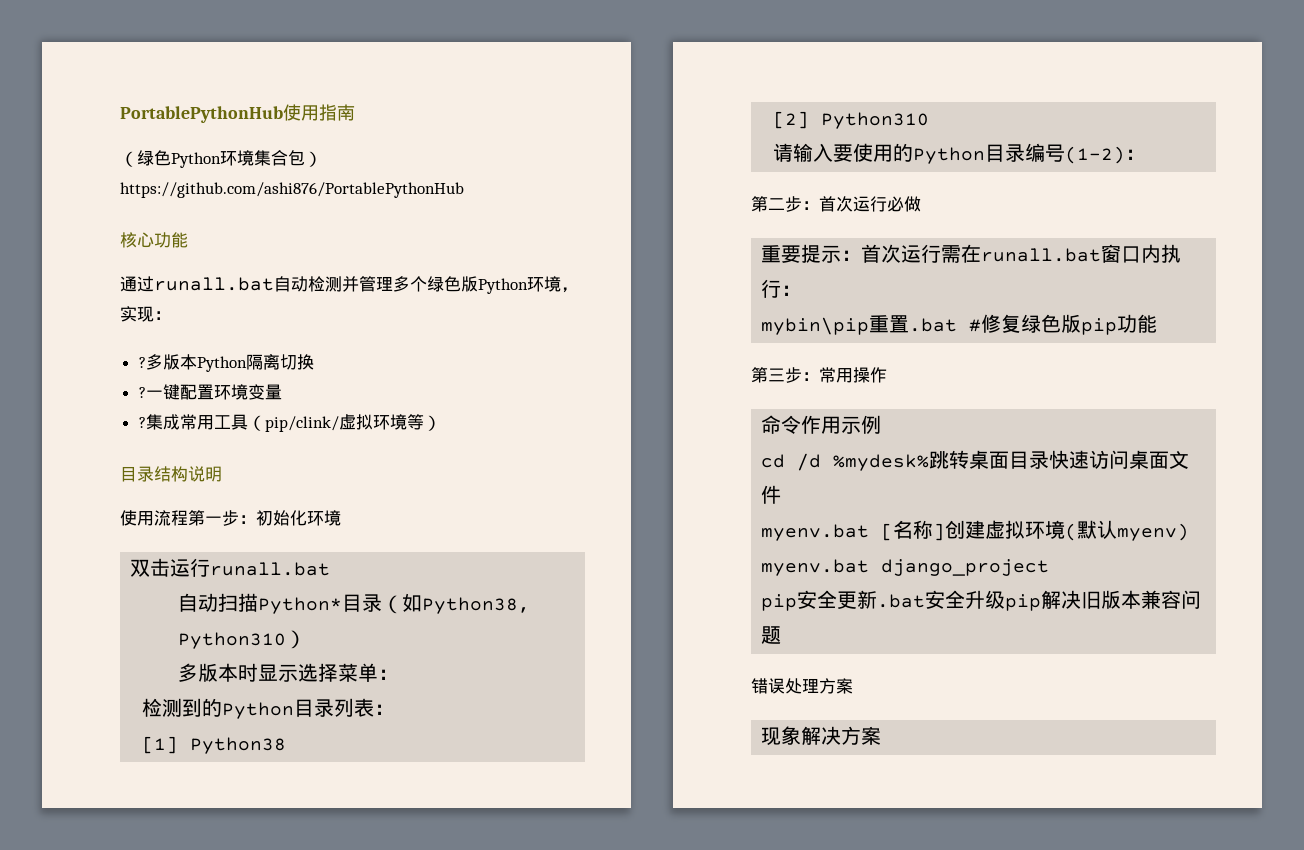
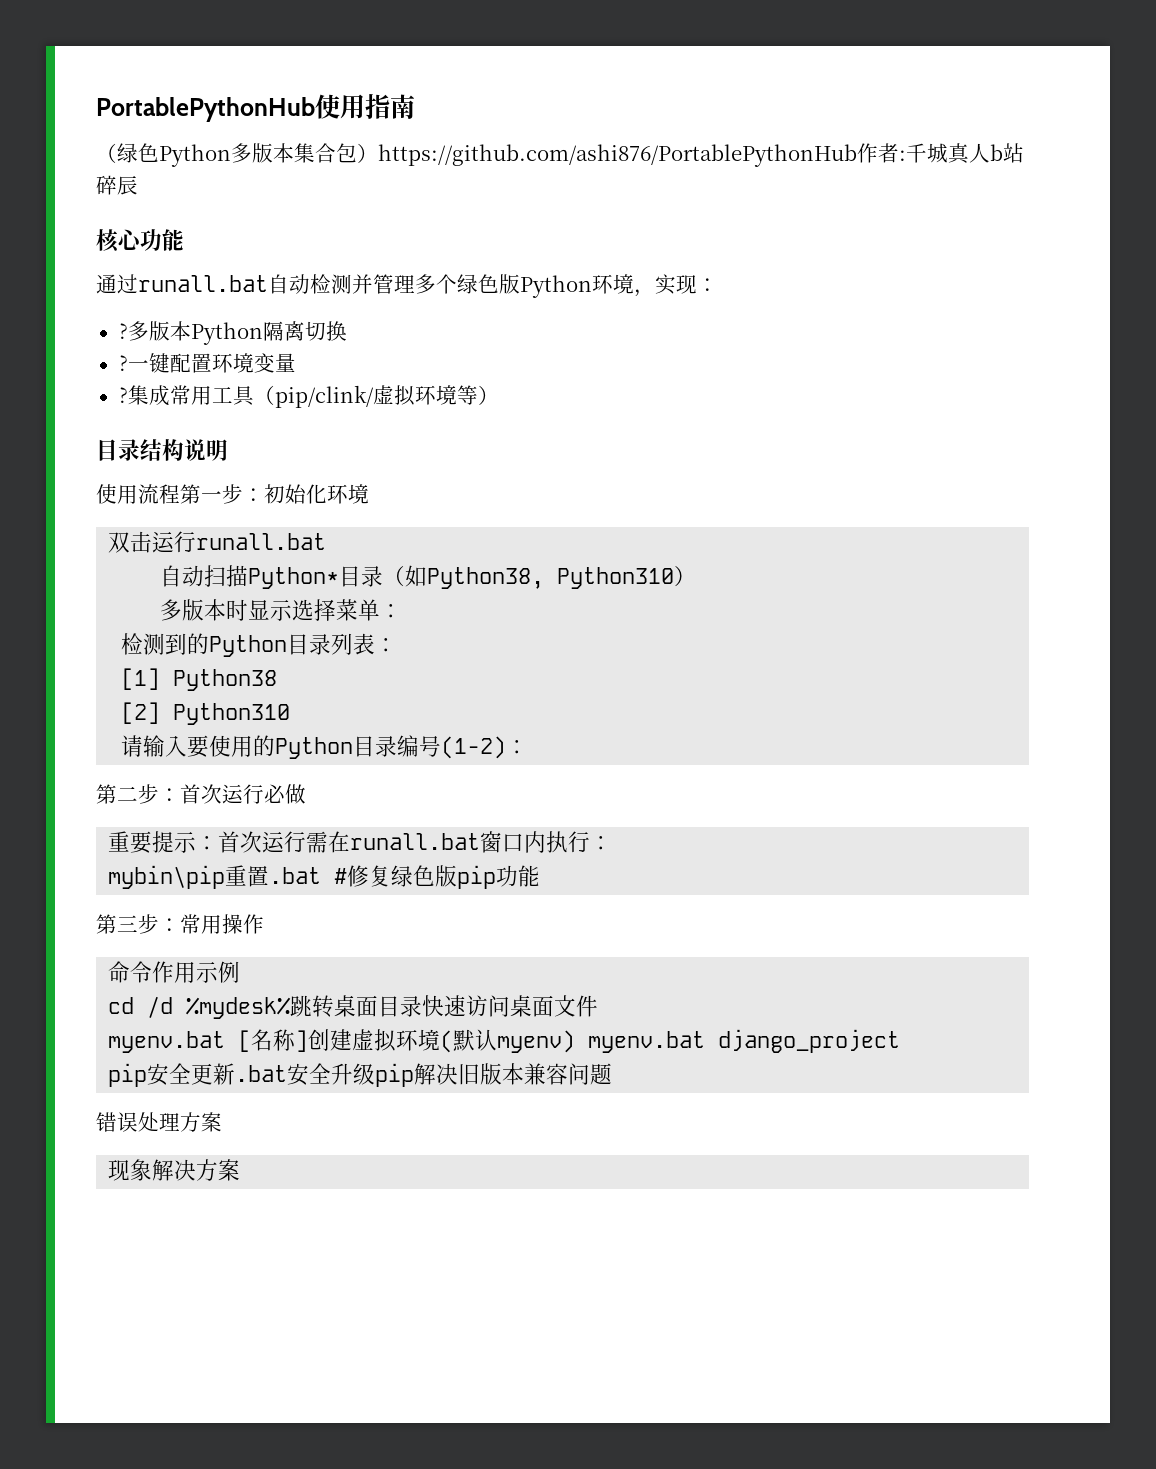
- （绿色Python环境集合包）https://github.com/ashi876/PortablePythonHub
+ （绿色Python多版本集合包）https://github.com/ashi876/PortablePythonHub作者:千城真人b站碎辰

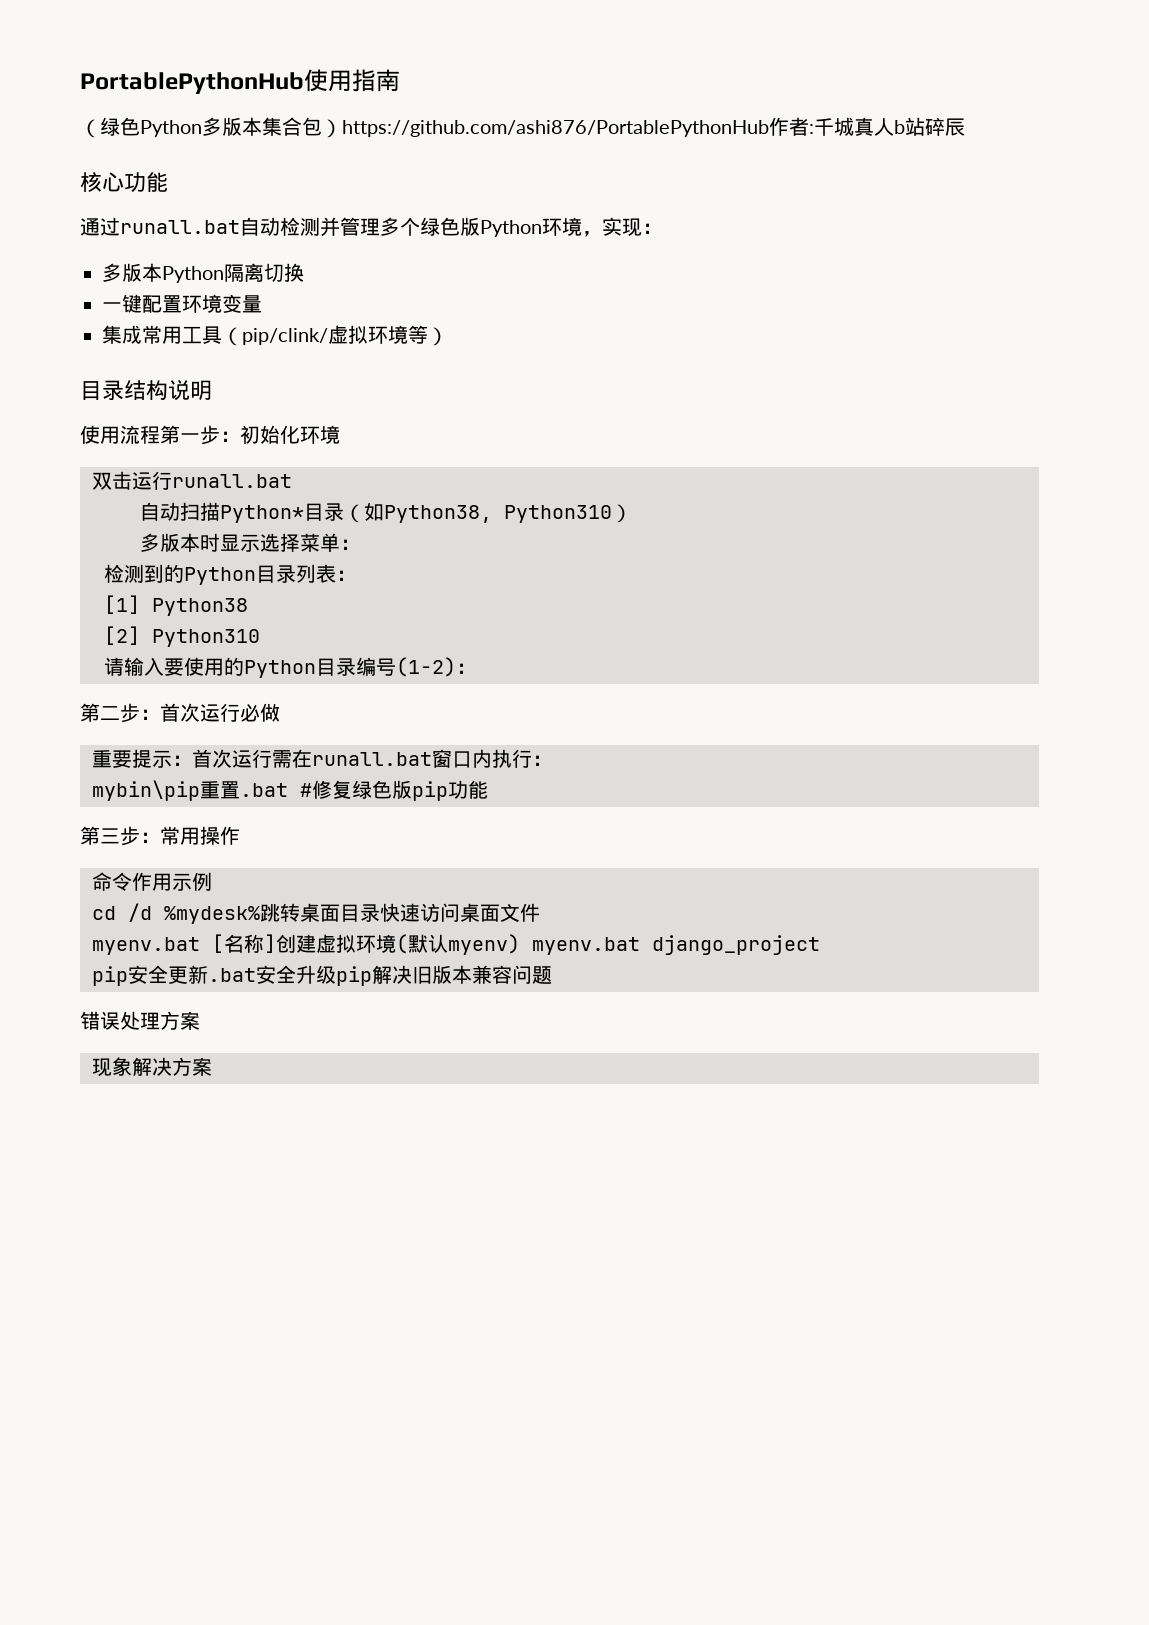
  通过runall.bat自动检测并管理多个绿色版Python环境，实现：
- ?多版本Python隔离切换
- ?一键配置环境变量
- ?集成常用工具（pip/clink/虚拟环境等）
+ 多版本Python隔离切换
+ 一键配置环境变量
+ 集成常用工具（pip/clink/虚拟环境等）

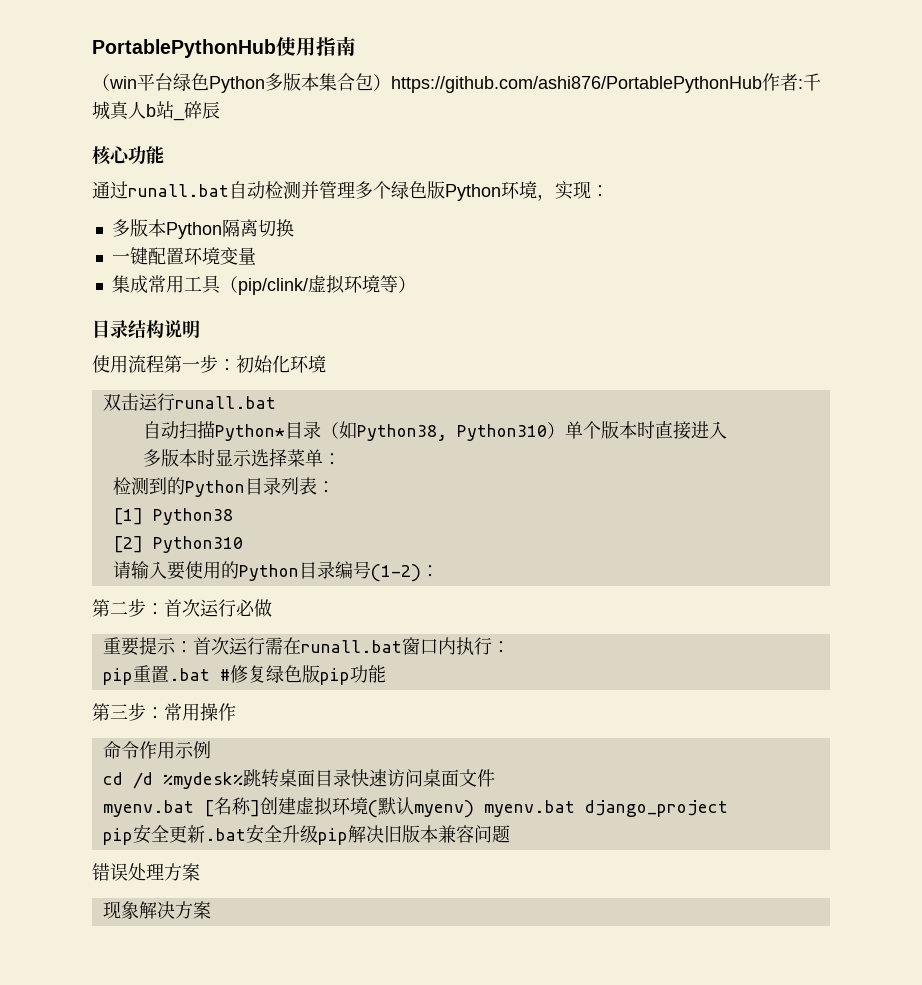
- （绿色Python多版本集合包）https://github.com/ashi876/PortablePythonHub作者:千城真人b站碎辰
+ （win平台绿色Python多版本集合包）https://github.com/ashi876/PortablePythonHub作者:千城真人b站_碎辰
- 自动扫描Python*目录（如Python38, Python310）
+ 自动扫描Python*目录（如Python38, Python310）单个版本时直接进入
- mybin\pip重置.bat #修复绿色版pip功能
+ pip重置.bat #修复绿色版pip功能

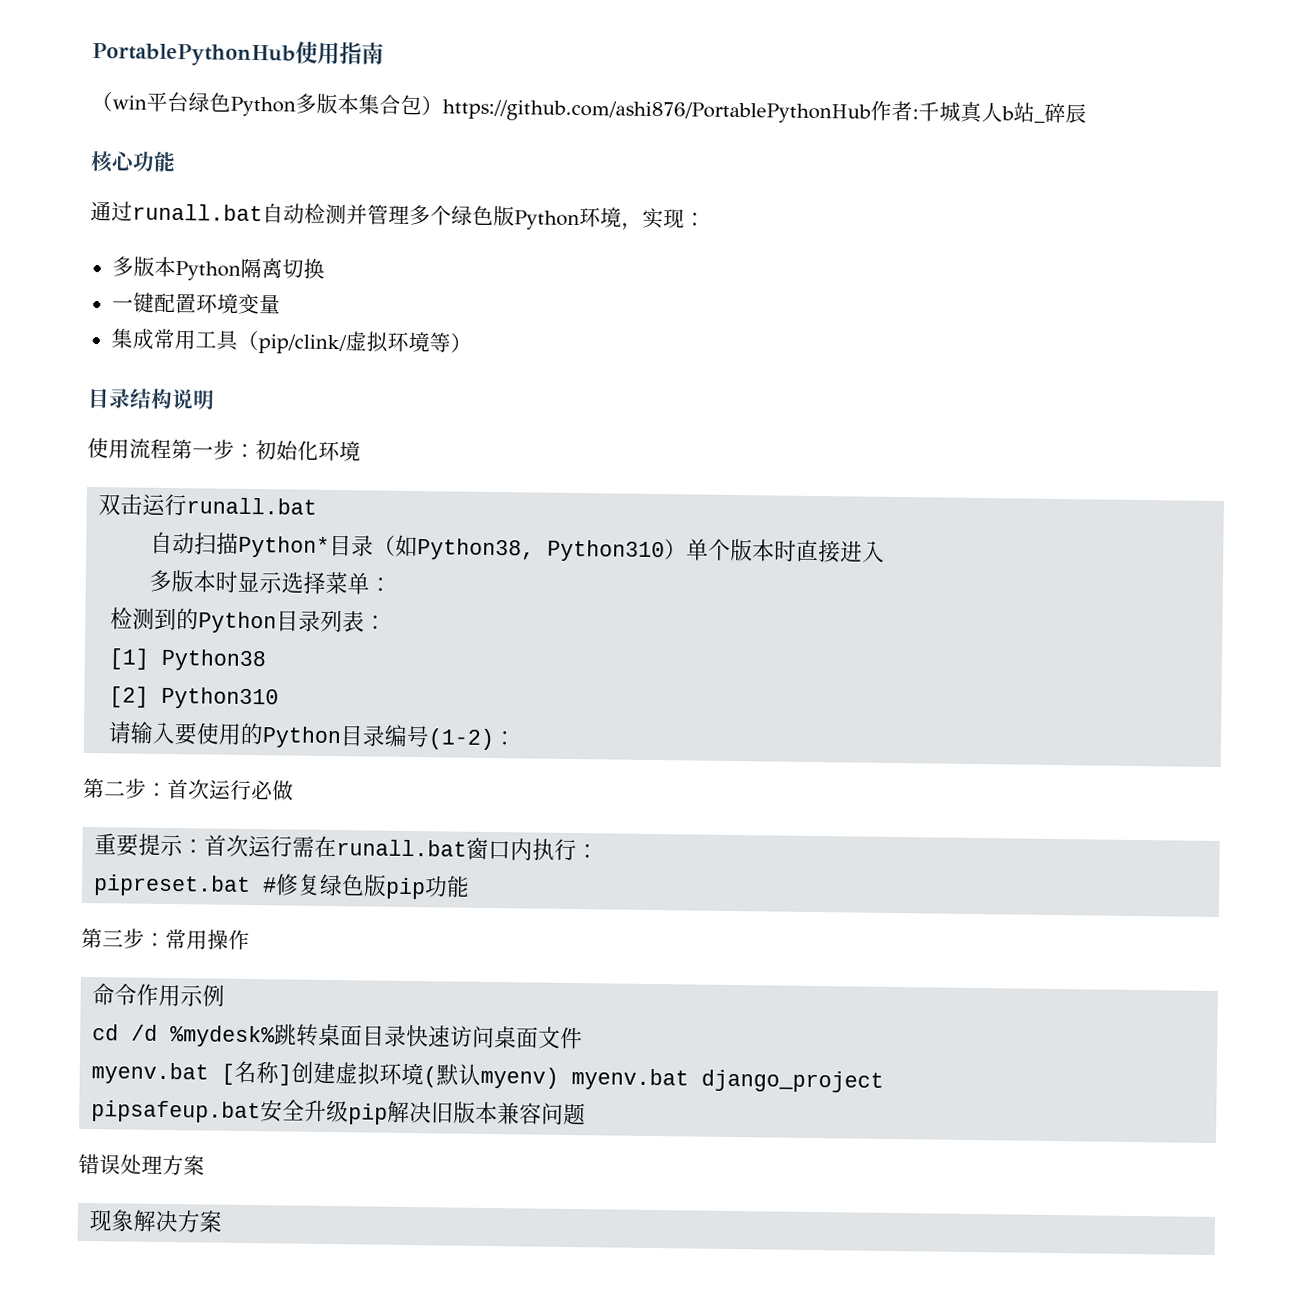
- pip重置.bat #修复绿色版pip功能
+ pipreset.bat #修复绿色版pip功能
- pip安全更新.bat安全升级pip解决旧版本兼容问题
+ pipsafeup.bat安全升级pip解决旧版本兼容问题

